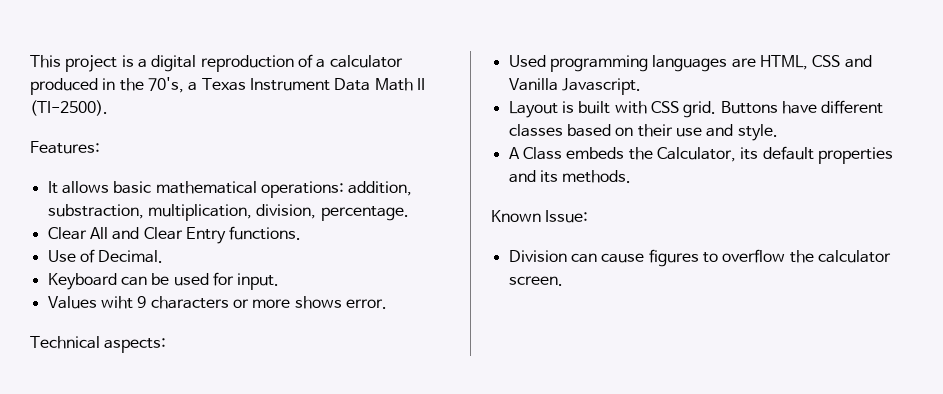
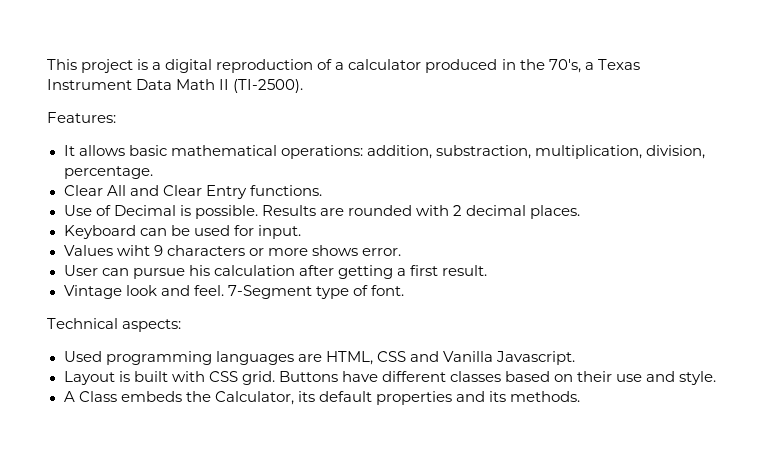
- Use of Decimal.
+ Use of Decimal is possible. Results are rounded with 2 decimal places.
+ User can pursue his calculation after getting a first result.
+ Vintage look and feel. 7-Segment type of font.
- Known Issue:
- Division can cause figures to overflow the calculator screen.

